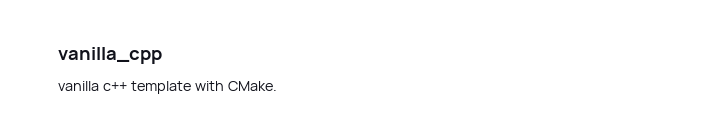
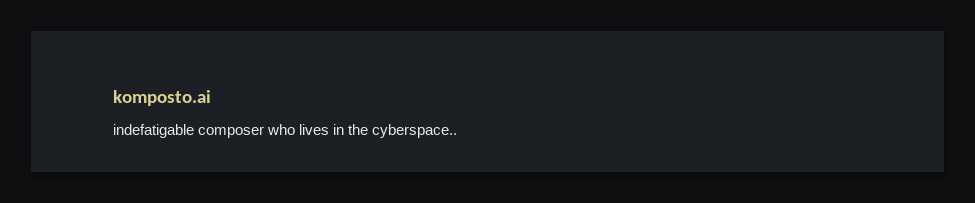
- vanilla_cpp
- vanilla c++ template with CMake.
+ komposto.ai
+ indefatigable composer who lives in the cyberspace..

